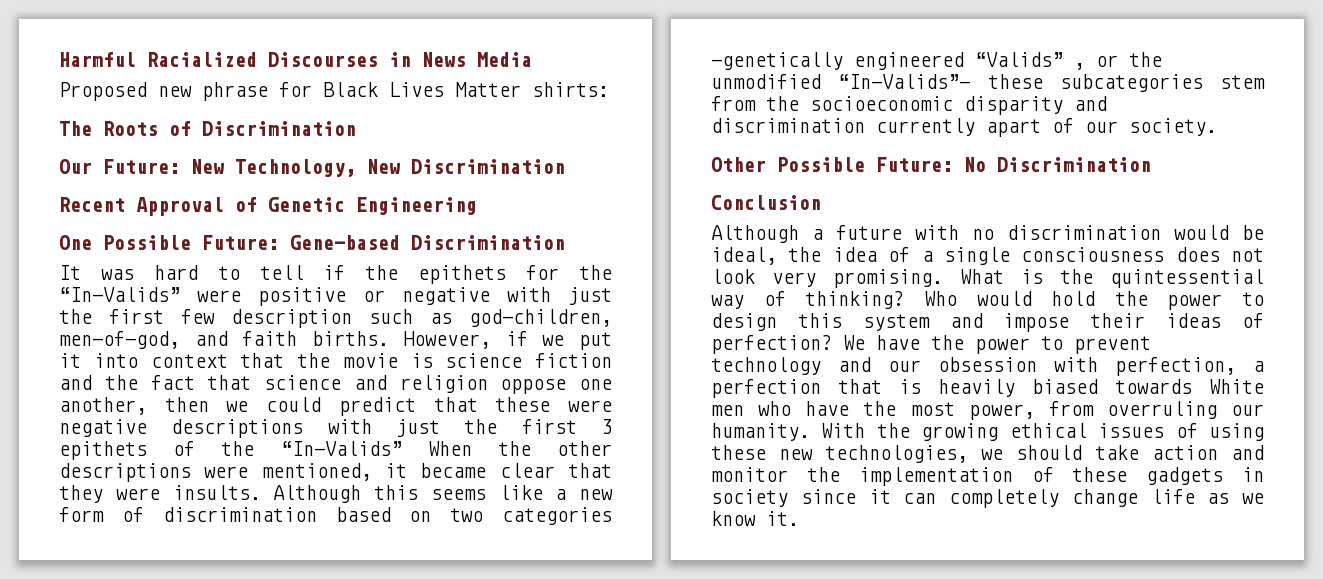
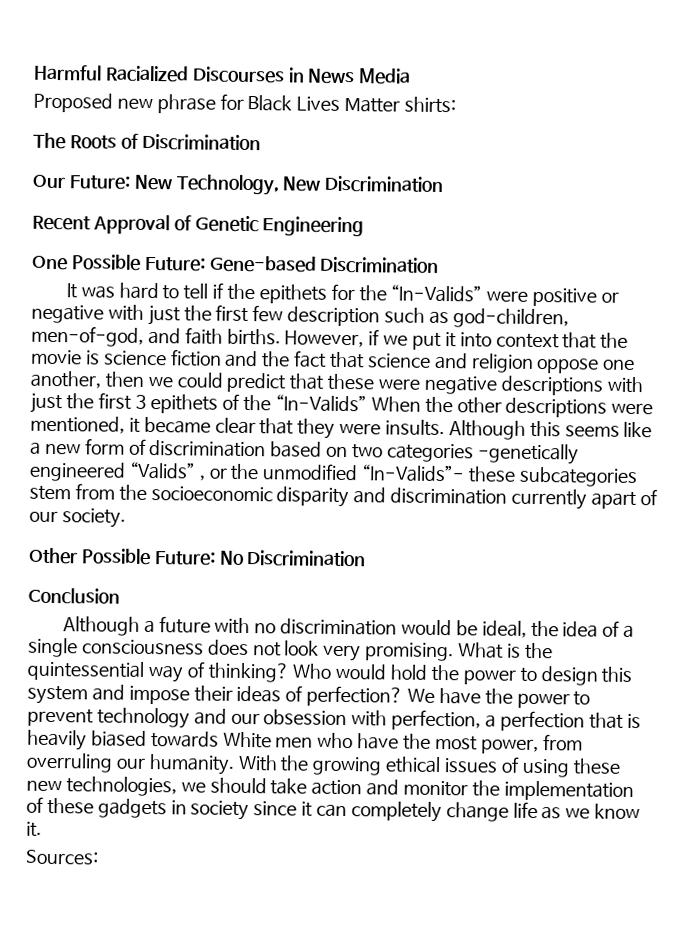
+ Sources:

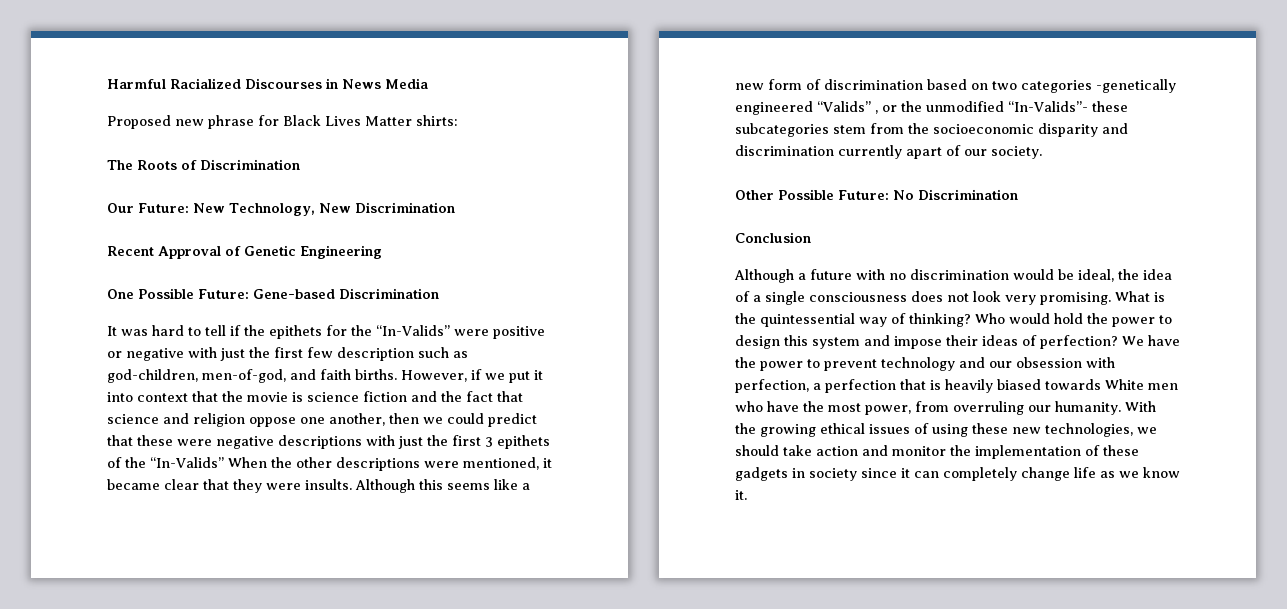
- Sources:

